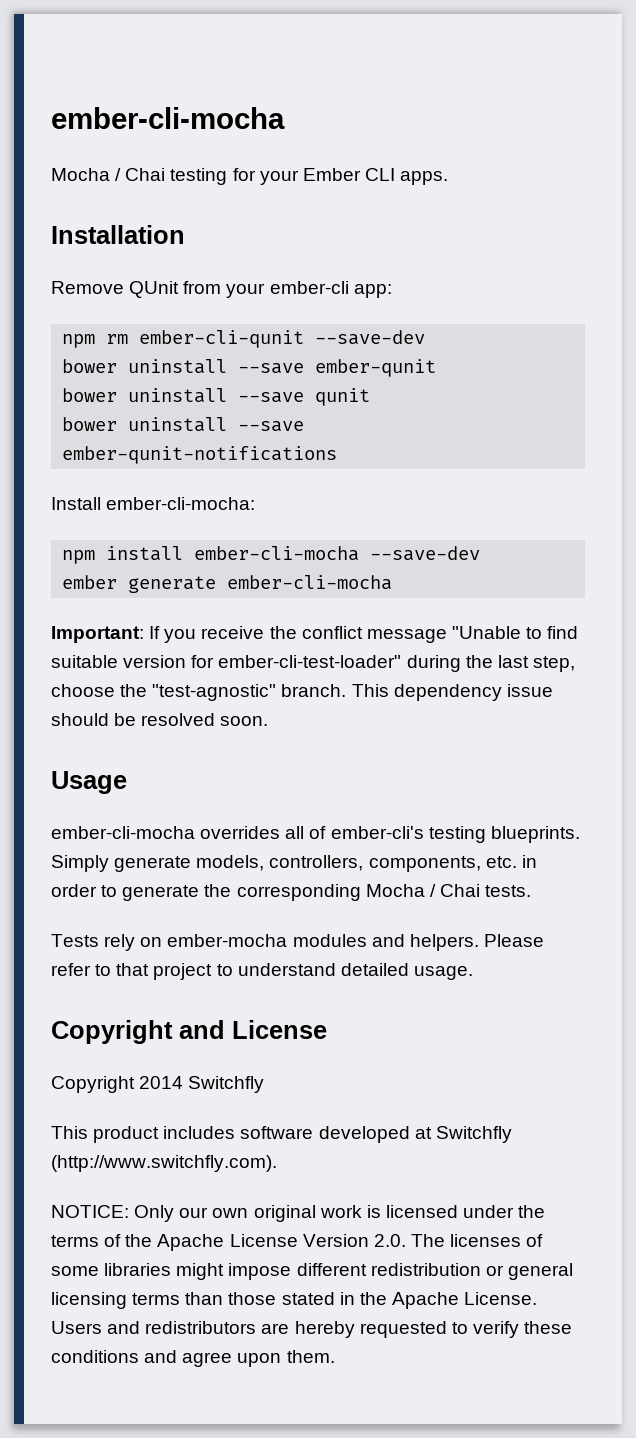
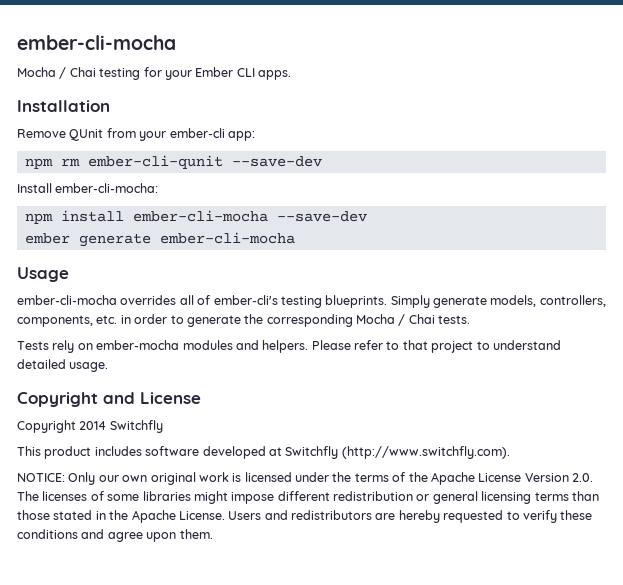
- bower uninstall --save ember-qunit
- bower uninstall --save qunit
- bower uninstall --save ember-qunit-notifications
- Important: If you receive the conflict message "Unable to find suitable version for ember-cli-test-loader" during the last step, choose the "test-agnostic" branch. This dependency issue should be resolved soon.

